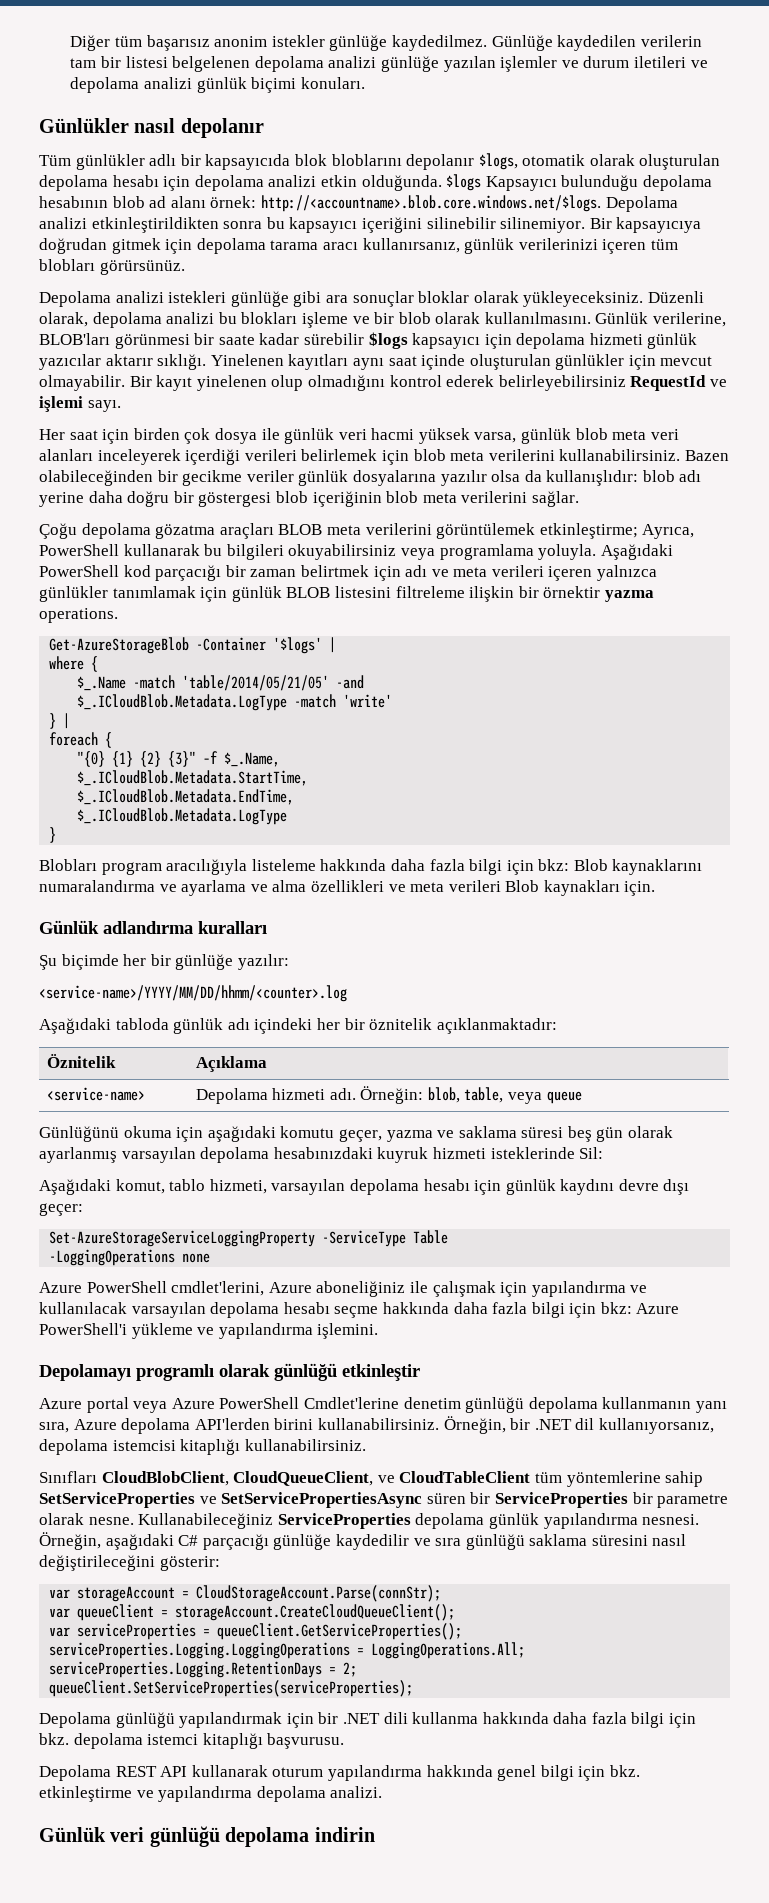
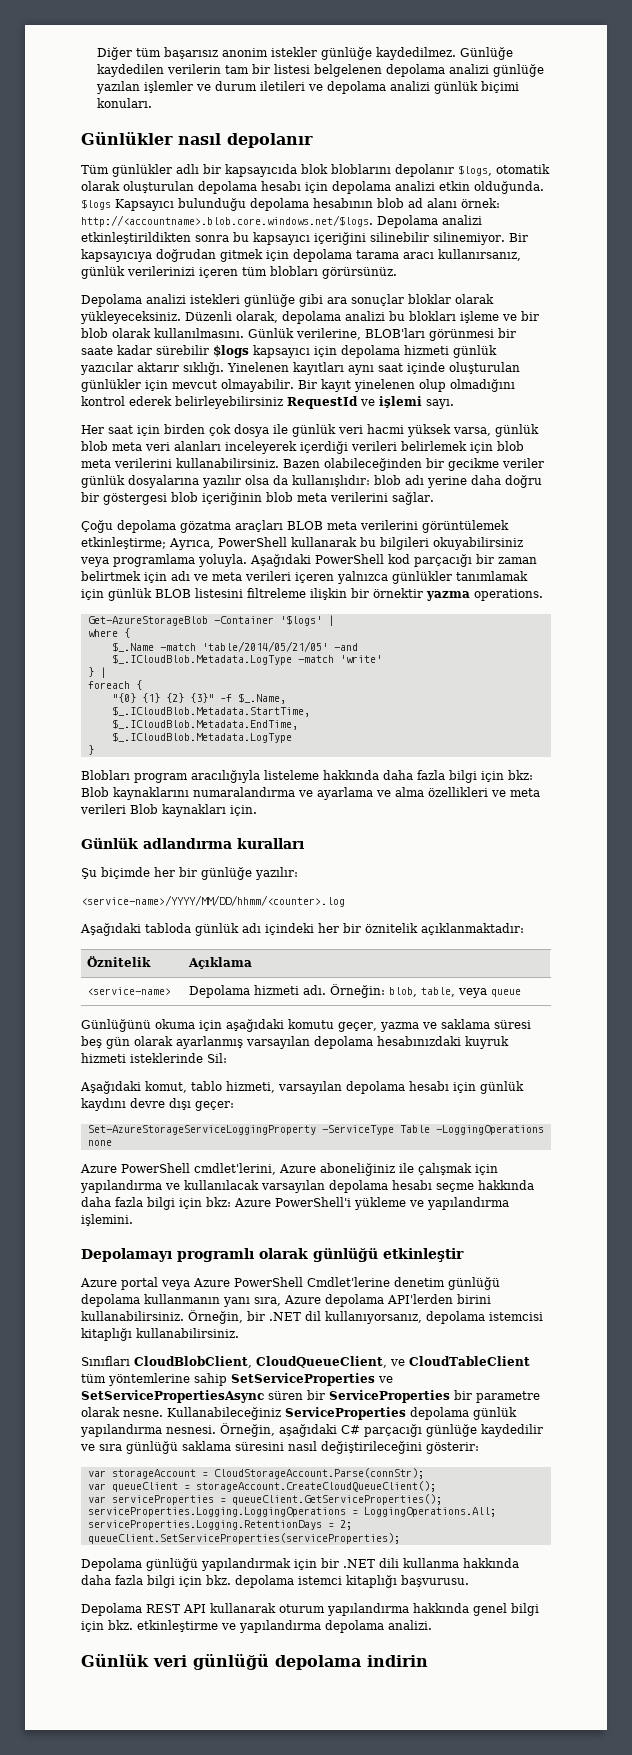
- Set-AzureStorageServiceLoggingProperty -ServiceType Table
- -LoggingOperations none
+ Set-AzureStorageServiceLoggingProperty -ServiceType Table -LoggingOperations none

